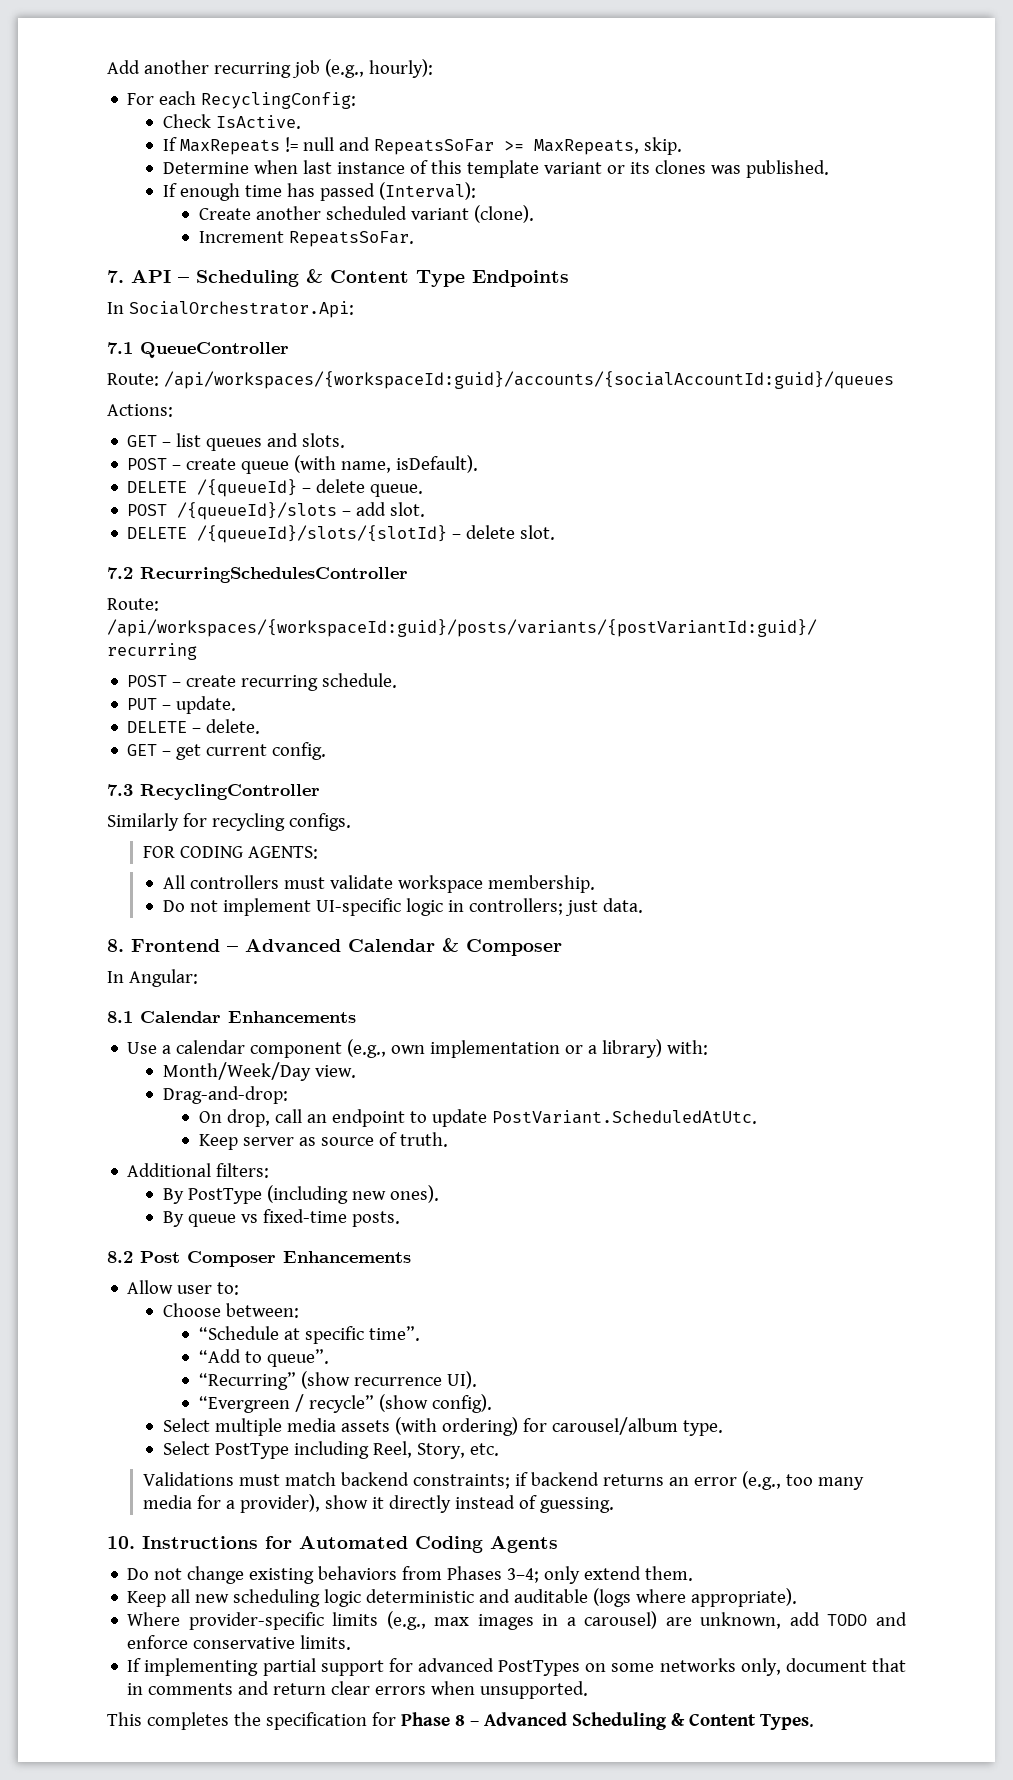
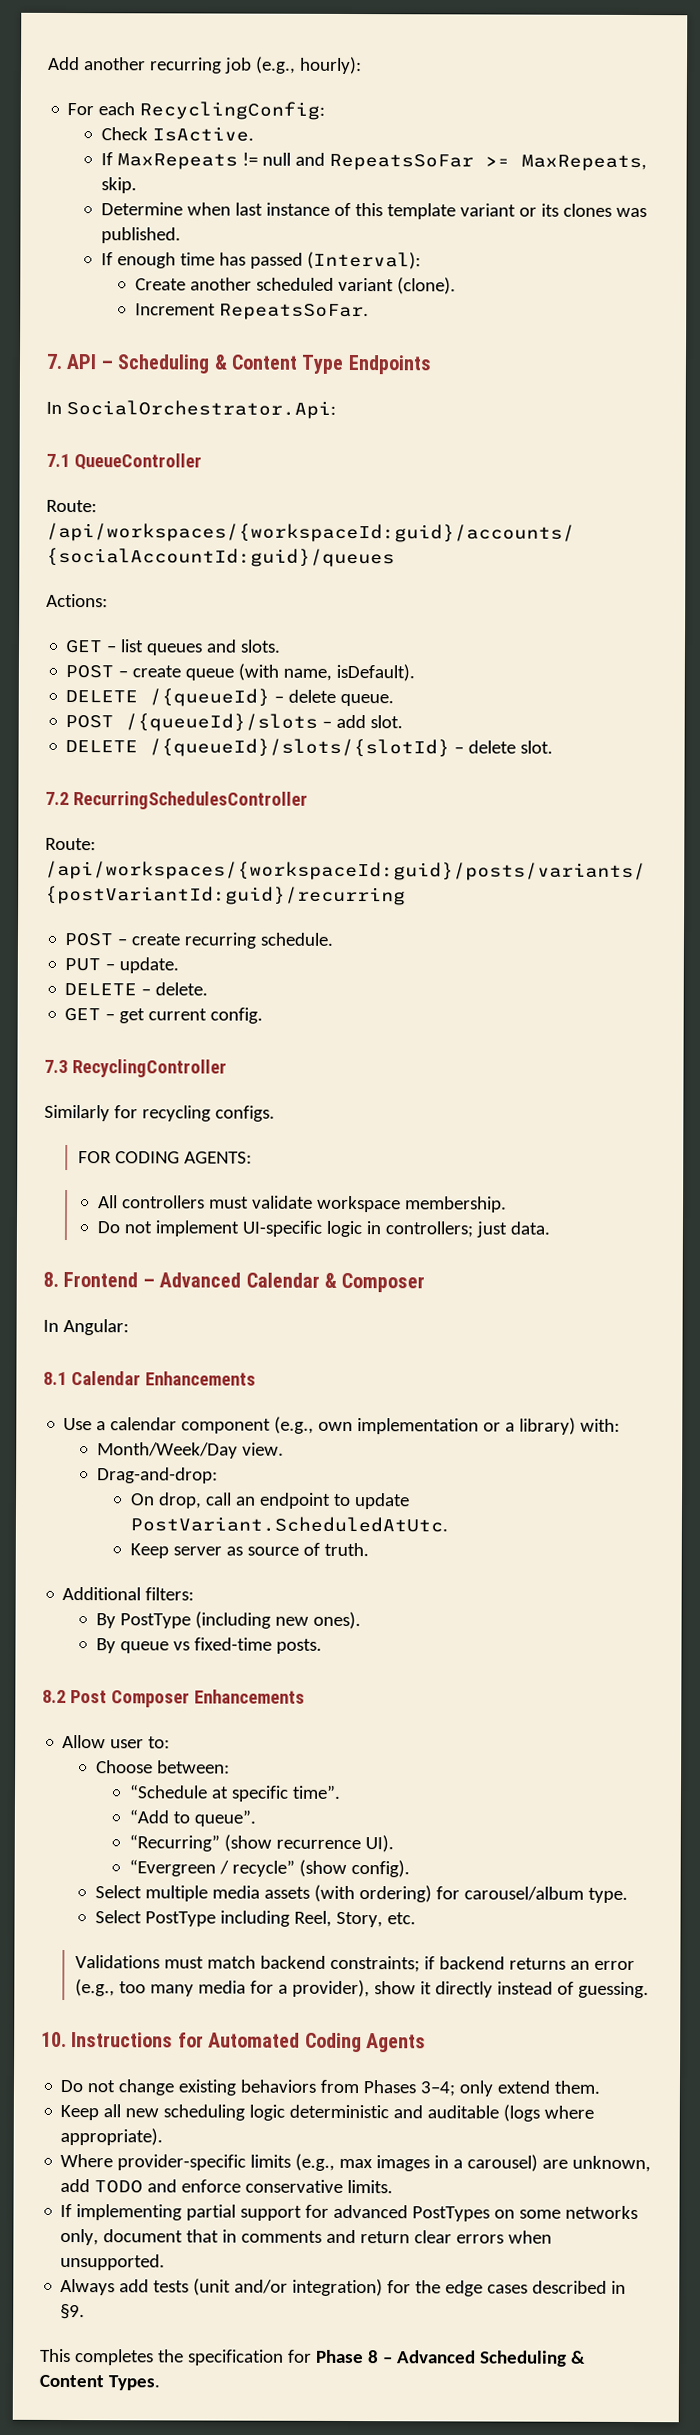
+ Always add tests (unit and/or integration) for the edge cases described in §9.

